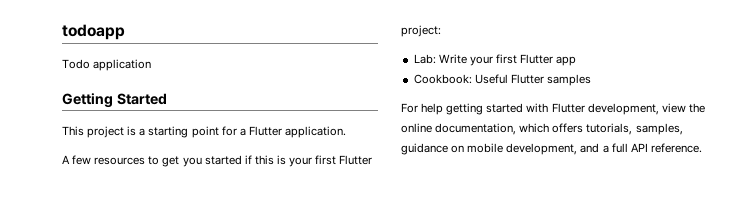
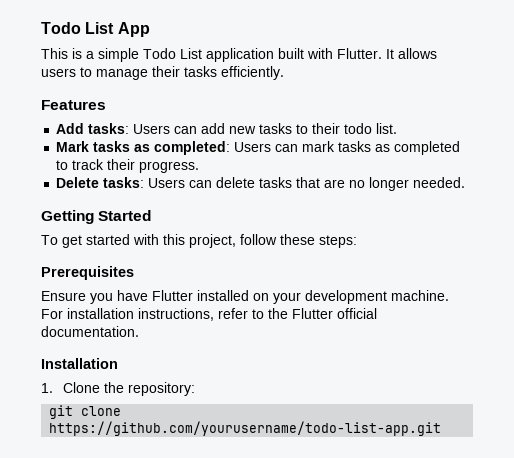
- todoapp
- Todo application
+ Todo List App
+ This is a simple Todo List application built with Flutter. It allows users to manage their tasks efficiently.
+ Features
+ Add tasks: Users can add new tasks to their todo list.
+ Mark tasks as completed: Users can mark tasks as completed to track their progress.
+ Delete tasks: Users can delete tasks that are no longer needed.
  Getting Started
- This project is a starting point for a Flutter application.
- A few resources to get you started if this is your first Flutter project:
- Lab: Write your first Flutter app
- Cookbook: Useful Flutter samples
- For help getting started with Flutter development, view the online documentation, which offers tutorials, samples, guidance on mobile development, and a full API reference.
+ To get started with this project, follow these steps:
+ Prerequisites
+ Ensure you have Flutter installed on your development machine. For installation instructions, refer to the Flutter official documentation.
+ Installation
+ 1. Clone the repository:
+ git clone https://github.com/yourusername/todo-list-app.git

